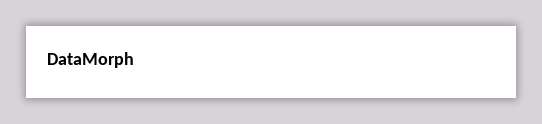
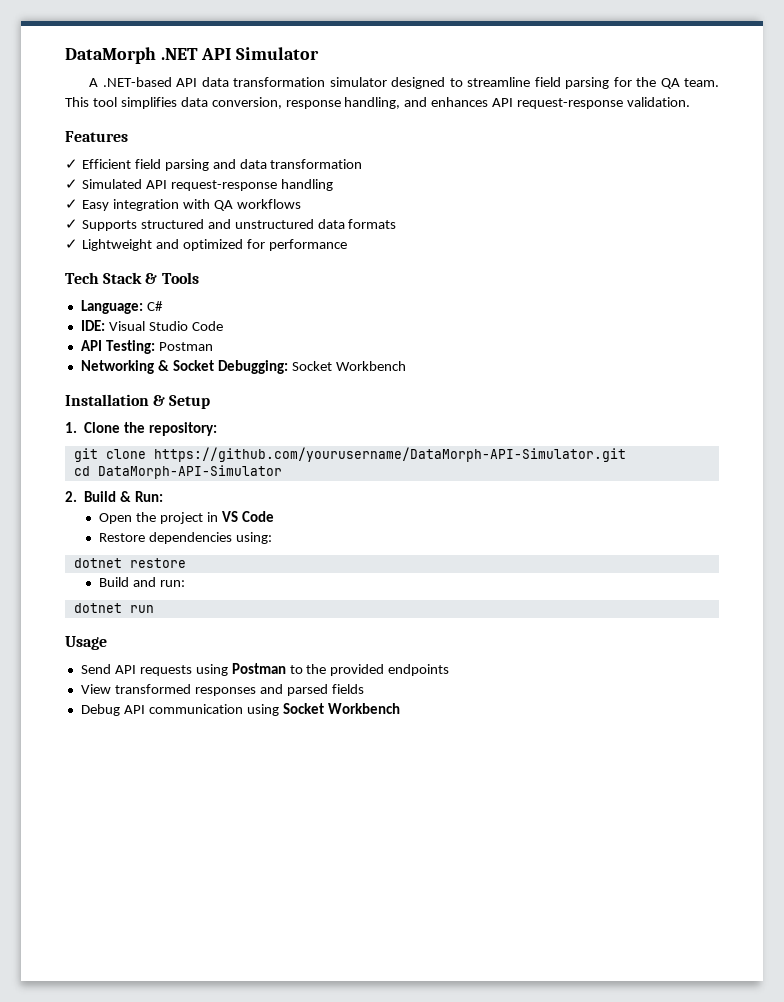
- DataMorph
+ DataMorph .NET API Simulator
+ A .NET-based API data transformation simulator designed to streamline field parsing for the QA team. This tool simplifies data conversion, response handling, and enhances API request-response validation.
+ Features
+ ✓ Efficient field parsing and data transformation
+ ✓ Simulated API request-response handling
+ ✓ Easy integration with QA workflows
+ ✓ Supports structured and unstructured data formats
+ ✓ Lightweight and optimized for performance
+ Tech Stack & Tools
+ Language: C#
+ IDE: Visual Studio Code
+ API Testing: Postman
+ Networking & Socket Debugging: Socket Workbench
+ Installation & Setup
+ 1. Clone the repository:
+ git clone https://github.com/yourusername/DataMorph-API-Simulator.git
+ cd DataMorph-API-Simulator
+ 2. Build & Run:
+ Open the project in VS Code
+ Restore dependencies using:
+ dotnet restore
+ Build and run:
+ dotnet run
+ Usage
+ Send API requests using Postman to the provided endpoints
+ View transformed responses and parsed fields
+ Debug API communication using Socket Workbench

